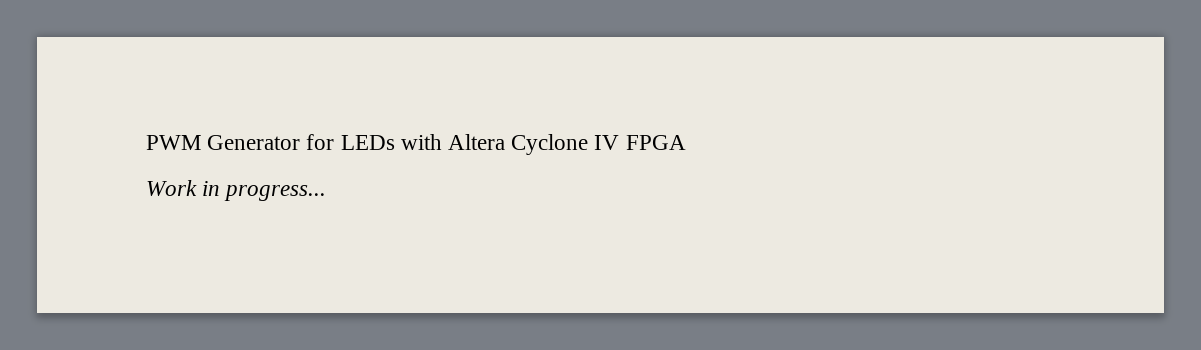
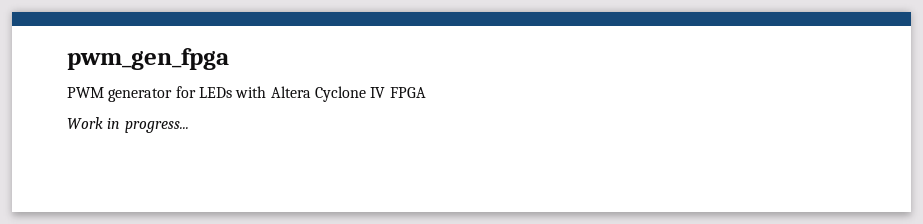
- PWM Generator for LEDs with Altera Cyclone IV FPGA
+ pwm_gen_fpga
+ PWM generator for LEDs with Altera Cyclone IV FPGA

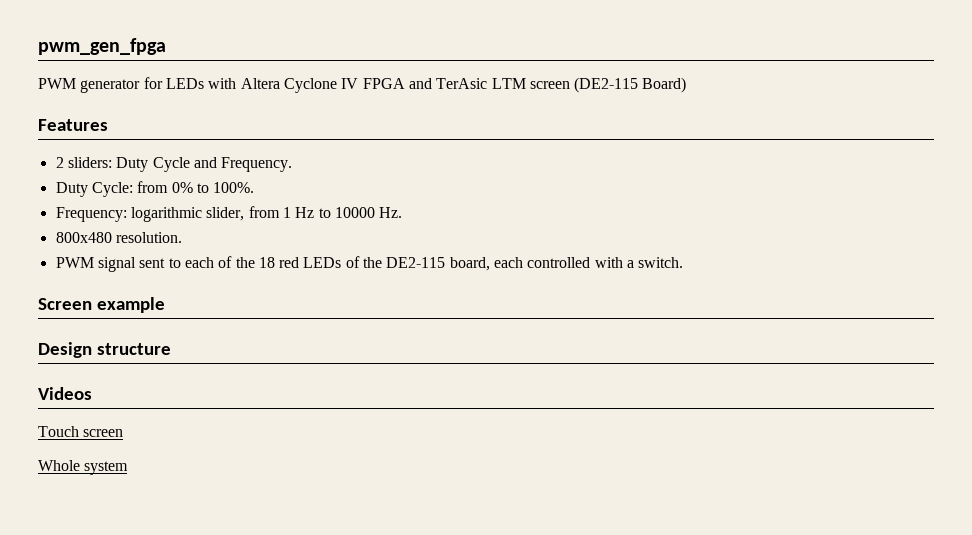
- PWM generator for LEDs with Altera Cyclone IV FPGA
- Work in progress...
+ PWM generator for LEDs with Altera Cyclone IV FPGA and TerAsic LTM screen (DE2-115 Board)
+ Features
+ 2 sliders: Duty Cycle and Frequency.
+ Duty Cycle: from 0% to 100%.
+ Frequency: logarithmic slider, from 1 Hz to 10000 Hz.
+ 800x480 resolution.
+ PWM signal sent to each of the 18 red LEDs of the DE2-115 board, each controlled with a switch.
+ Screen example
+ Design structure
+ Videos
+ Touch screen
+ Whole system

